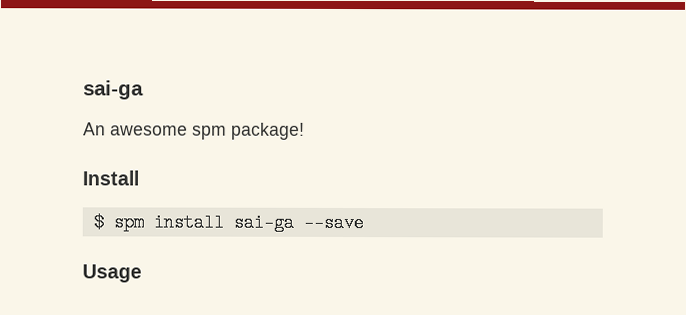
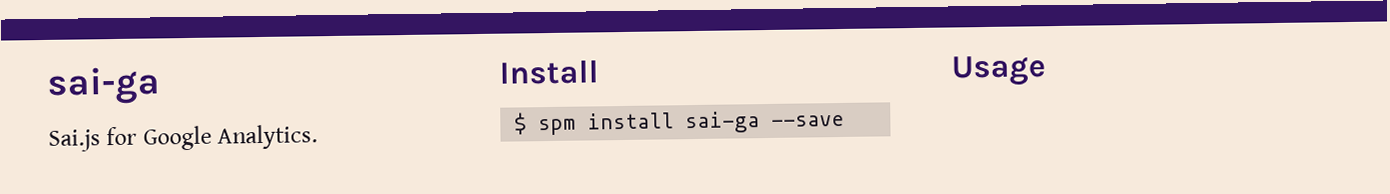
- An awesome spm package!
+ Sai.js for Google Analytics.

